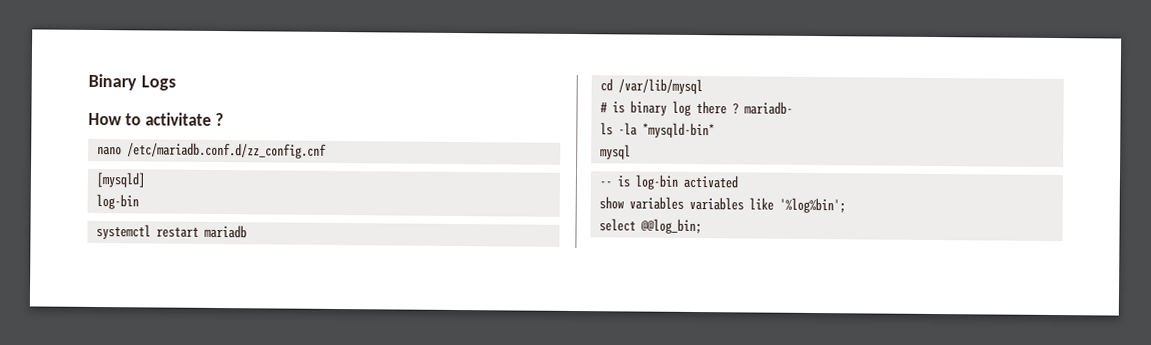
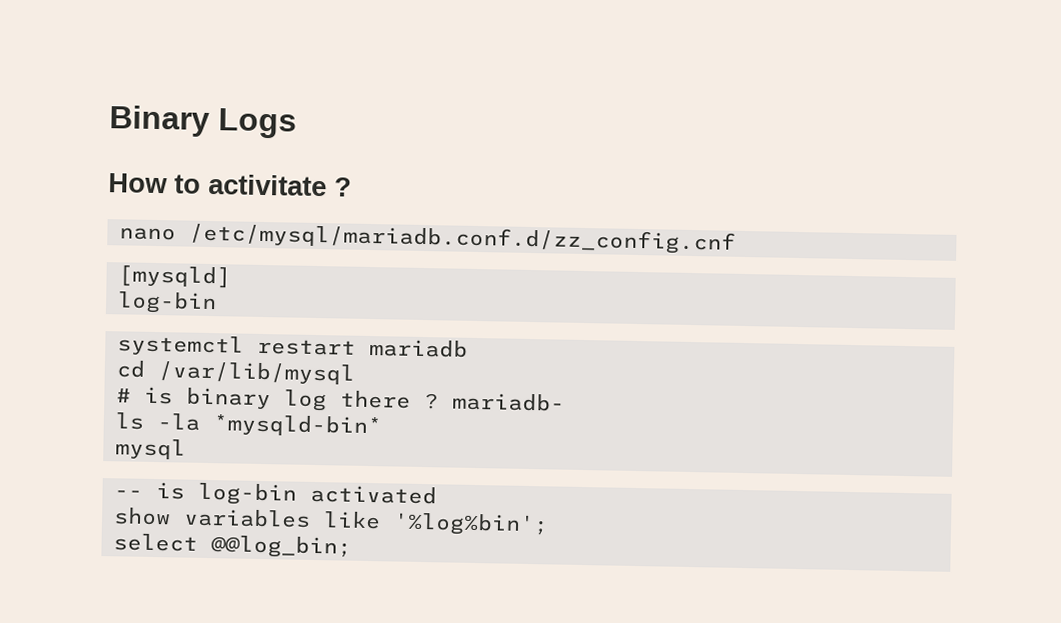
- nano /etc/mariadb.conf.d/zz_config.cnf
+ nano /etc/mysql/mariadb.conf.d/zz_config.cnf
- show variables variables like '%log%bin';
+ show variables like '%log%bin';

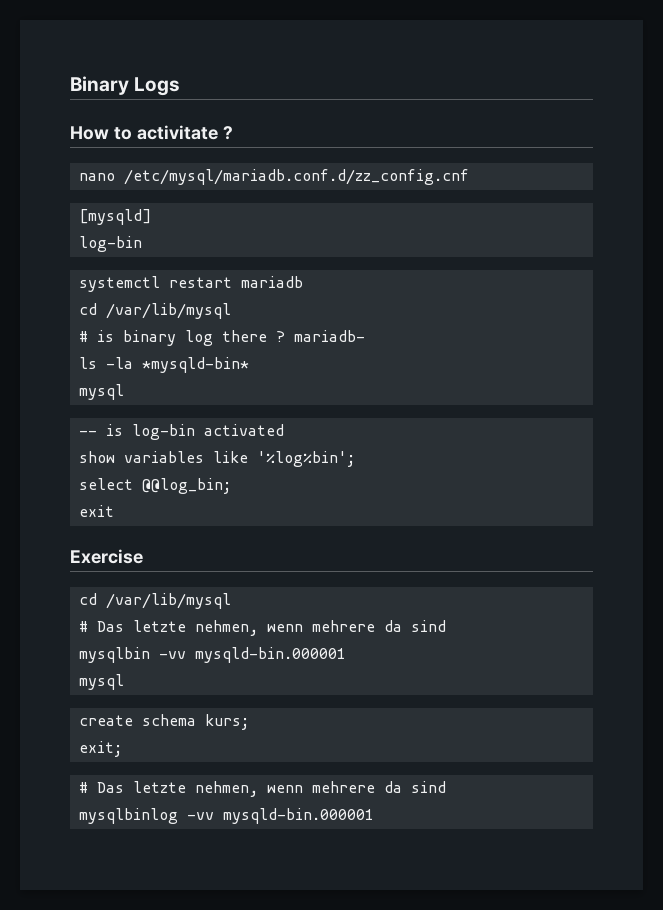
+ exit
+ Exercise
+ cd /var/lib/mysql
+ # Das letzte nehmen, wenn mehrere da sind
+ mysqlbin -vv mysqld-bin.000001
+ mysql
+ create schema kurs;
+ exit;
+ # Das letzte nehmen, wenn mehrere da sind
+ mysqlbinlog -vv mysqld-bin.000001

